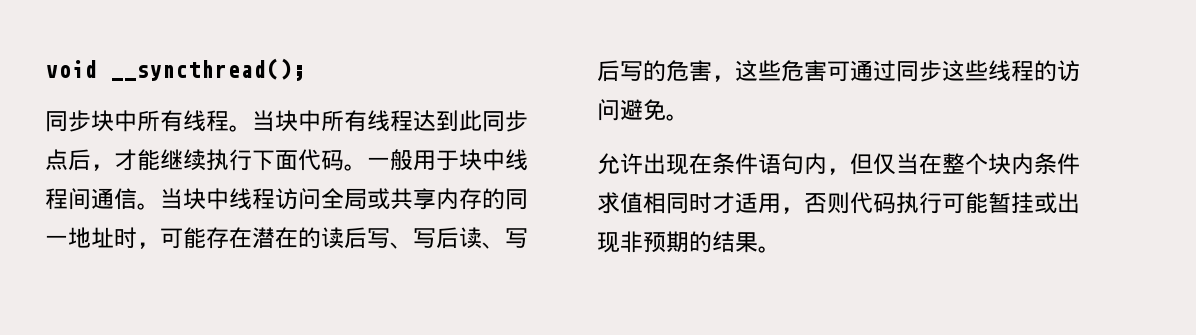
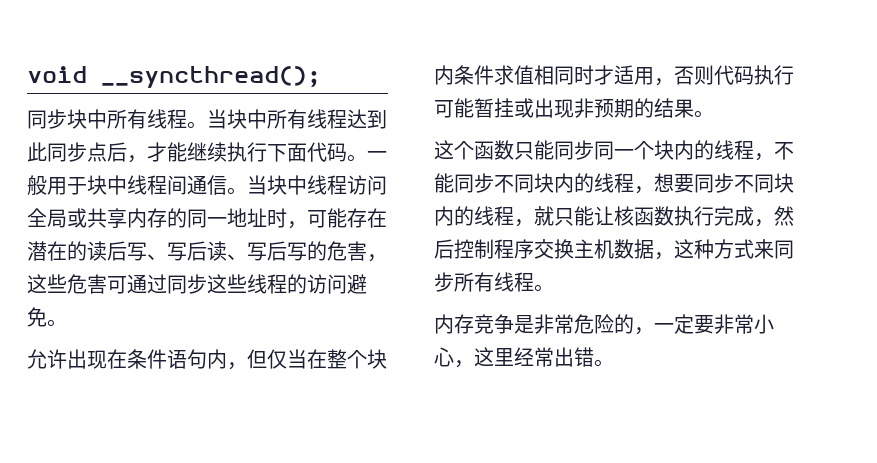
+ 这个函数只能同步同一个块内的线程，不能同步不同块内的线程，想要同步不同块内的线程，就只能让核函数执行完成，然后控制程序交换主机数据，这种方式来同步所有线程。
+ 内存竞争是非常危险的，一定要非常小心，这里经常出错。

